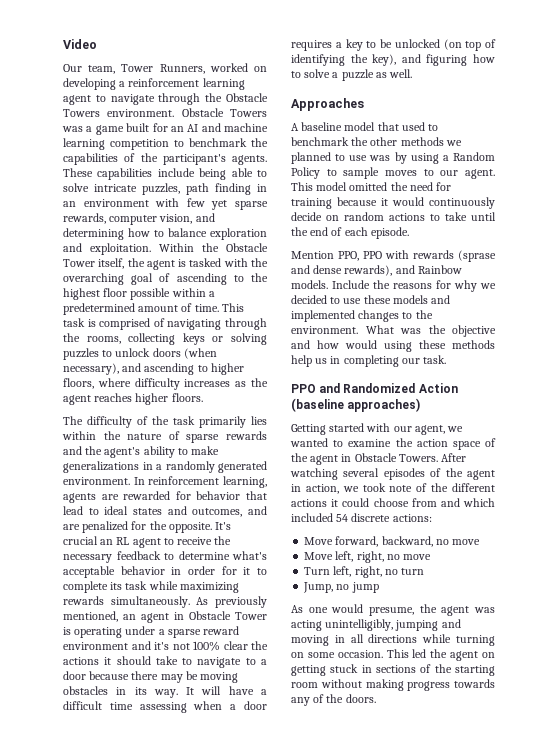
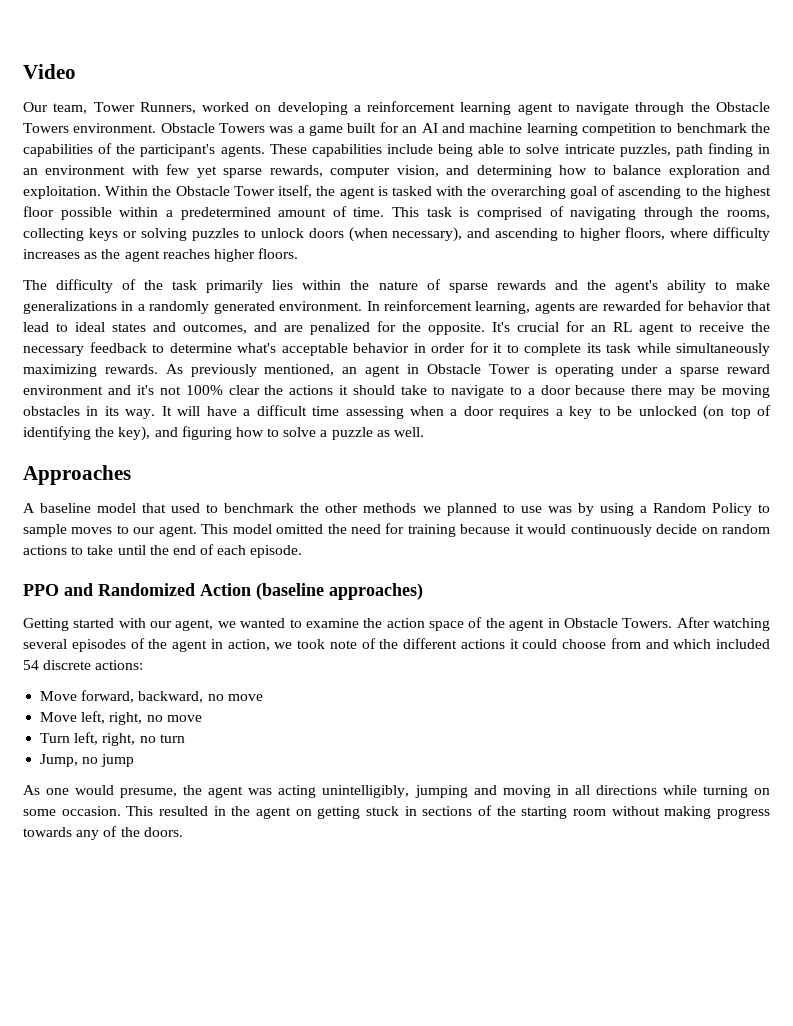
- It's crucial an RL agent to receive the necessary feedback to determine what's acceptable behavior in order for it to complete its task while maximizing rewards simultaneously.
+ It's crucial for an RL agent to receive the necessary feedback to determine what's acceptable behavior in order for it to complete its task while simultaneously maximizing rewards.
- Mention PPO, PPO with rewards (sprase and dense rewards), and Rainbow models. Include the reasons for why we decided to use these models and implemented changes to the environment. What was the objective and how would using these methods help us in completing our task.
- This led the agent on getting stuck in sections of the starting room without making progress towards any of the doors.
+ This resulted in the agent on getting stuck in sections of the starting room without making progress towards any of the doors.

